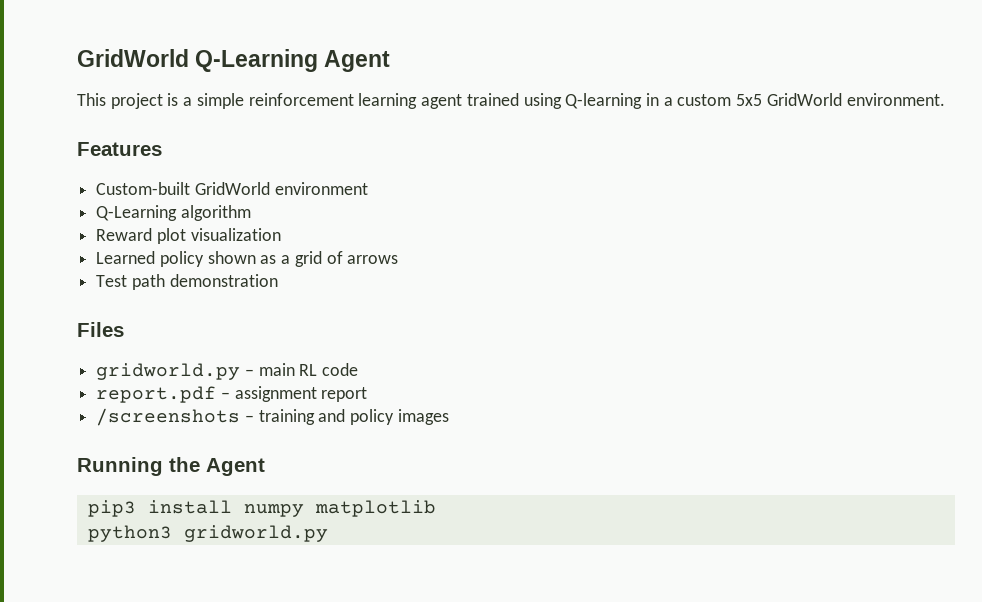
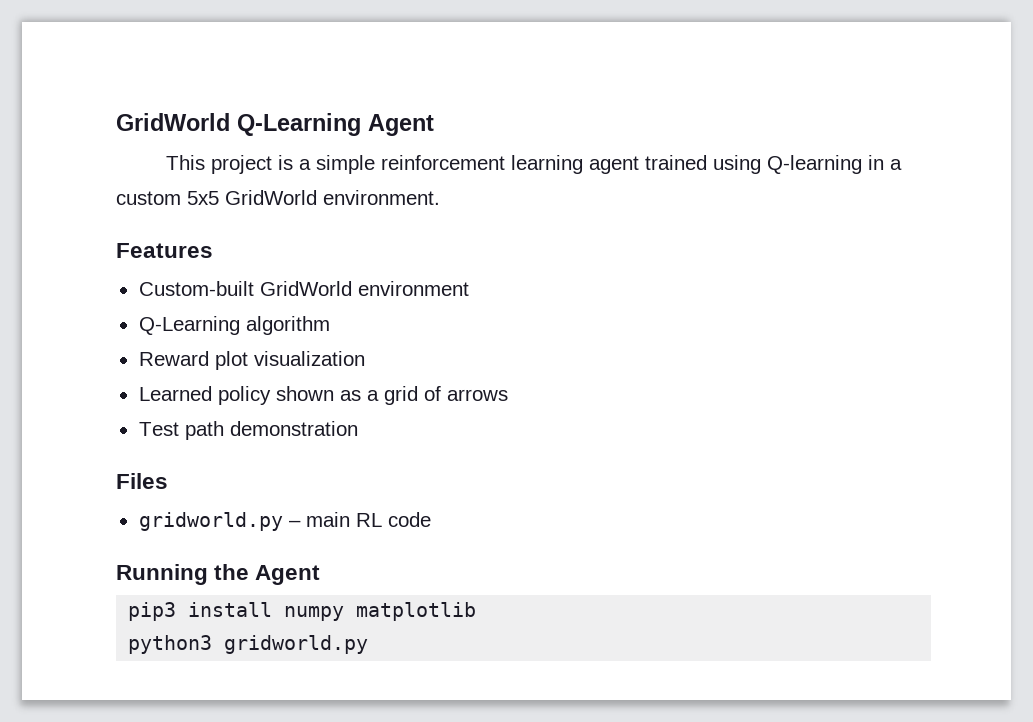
- report.pdf – assignment report
- /screenshots – training and policy images

